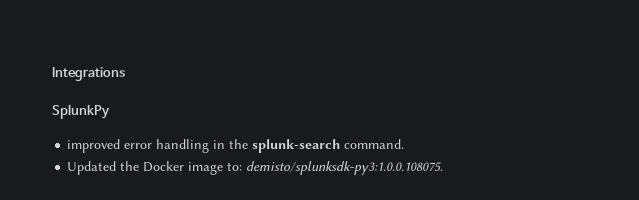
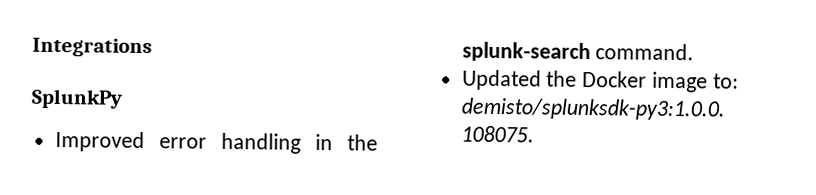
- improved error handling in the splunk-search command.
+ Improved error handling in the splunk-search command.

